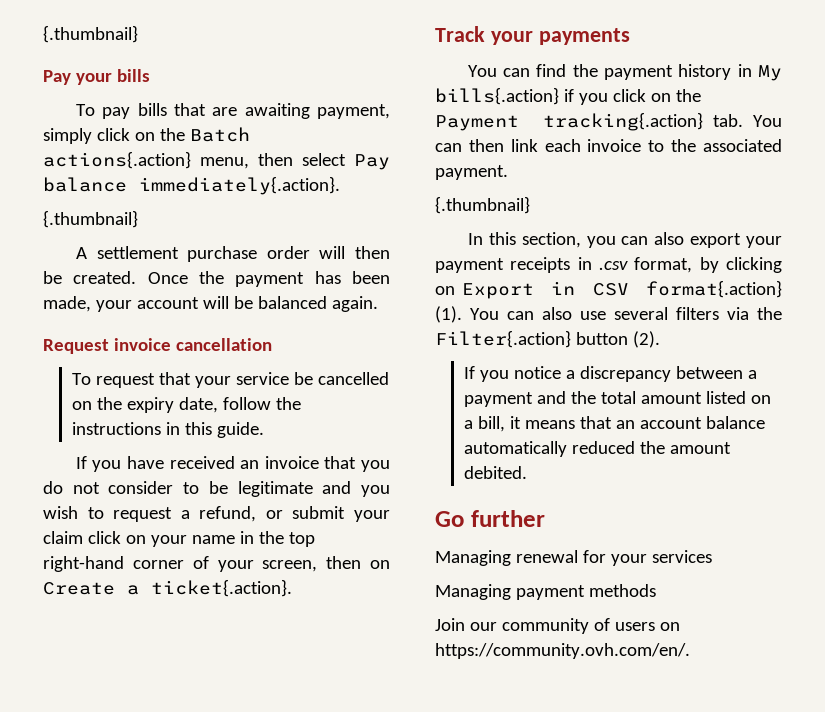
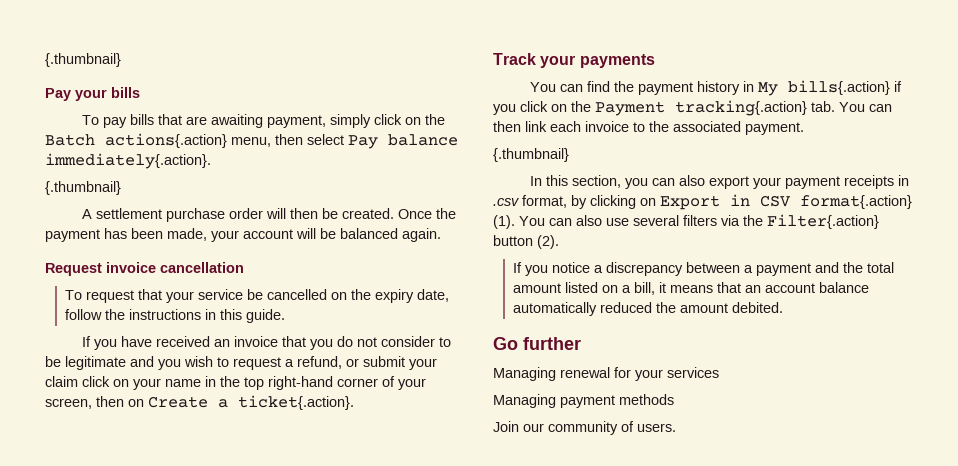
- Join our community of users on https://community.ovh.com/en/.
+ Join our community of users.

